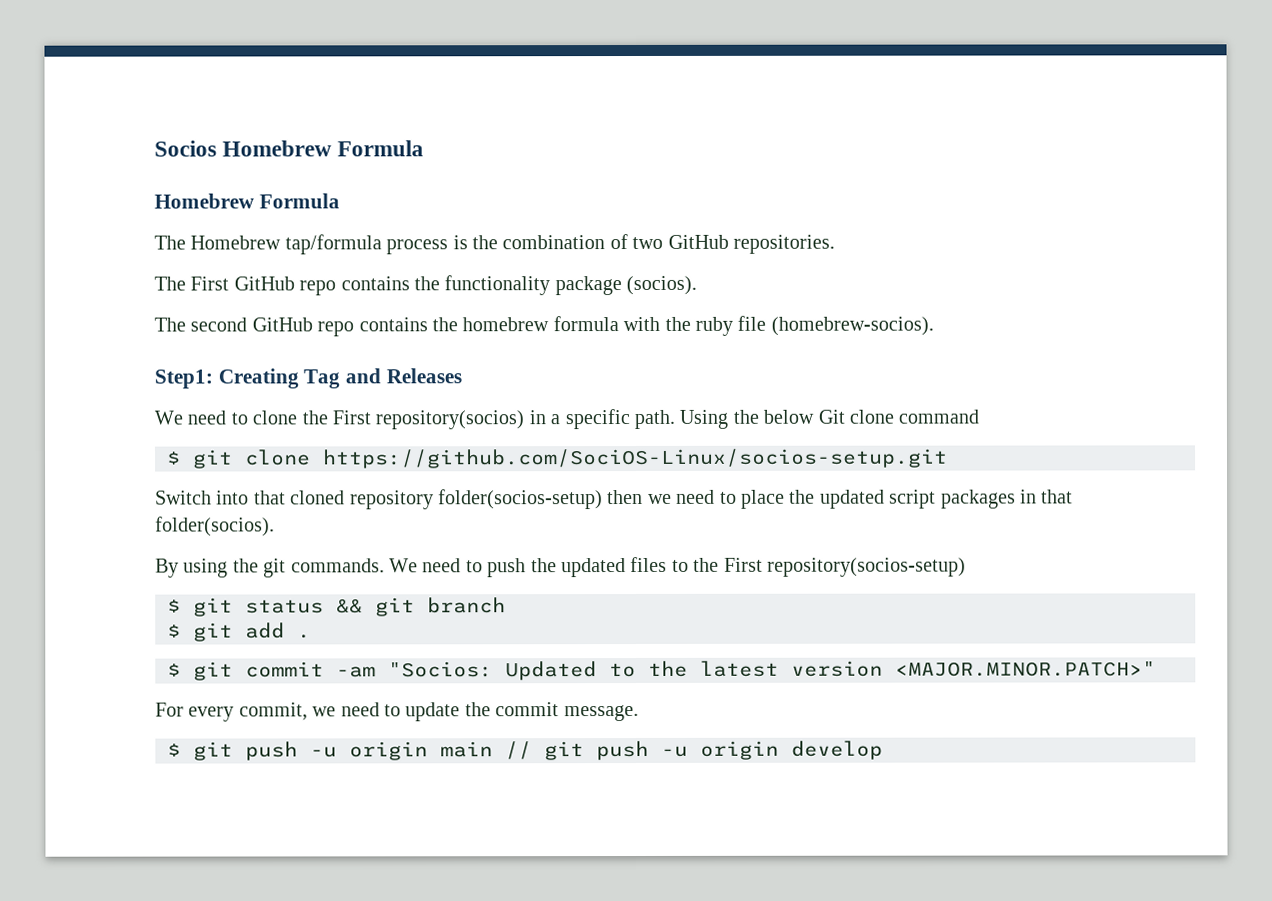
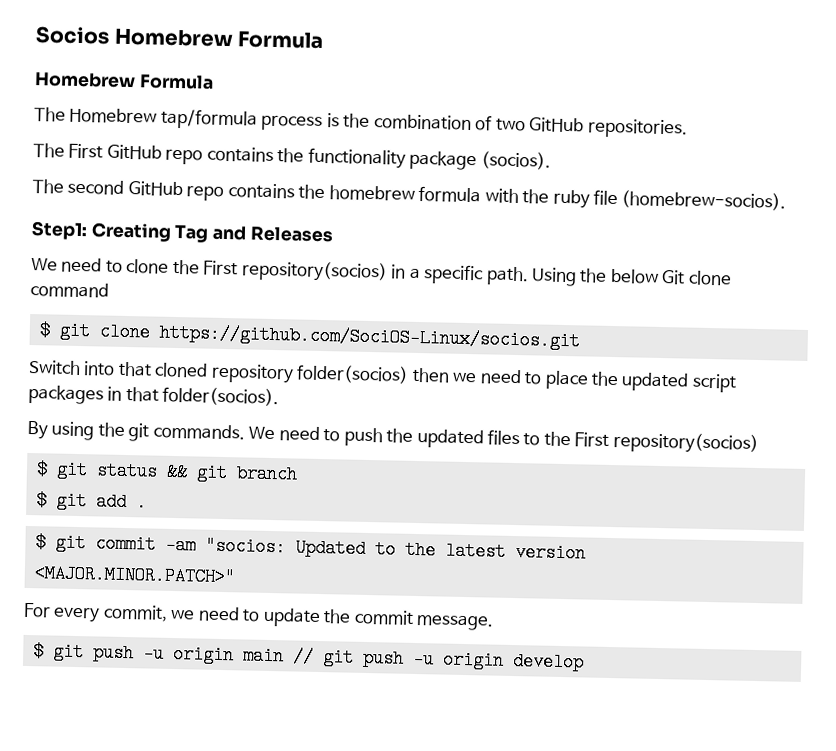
- $ git clone https://github.com/SociOS-Linux/socios-setup.git
+ $ git clone https://github.com/SociOS-Linux/socios.git
- Switch into that cloned repository folder(socios-setup) then we need to place the updated script packages in that folder(socios).
+ Switch into that cloned repository folder(socios) then we need to place the updated script packages in that folder(socios).
- We need to push the updated files to the First repository(socios-setup)
+ We need to push the updated files to the First repository(socios)
- $ git commit -am "Socios: Updated to the latest version <MAJOR.MINOR.PATCH>"
+ $ git commit -am "socios: Updated to the latest version <MAJOR.MINOR.PATCH>"

